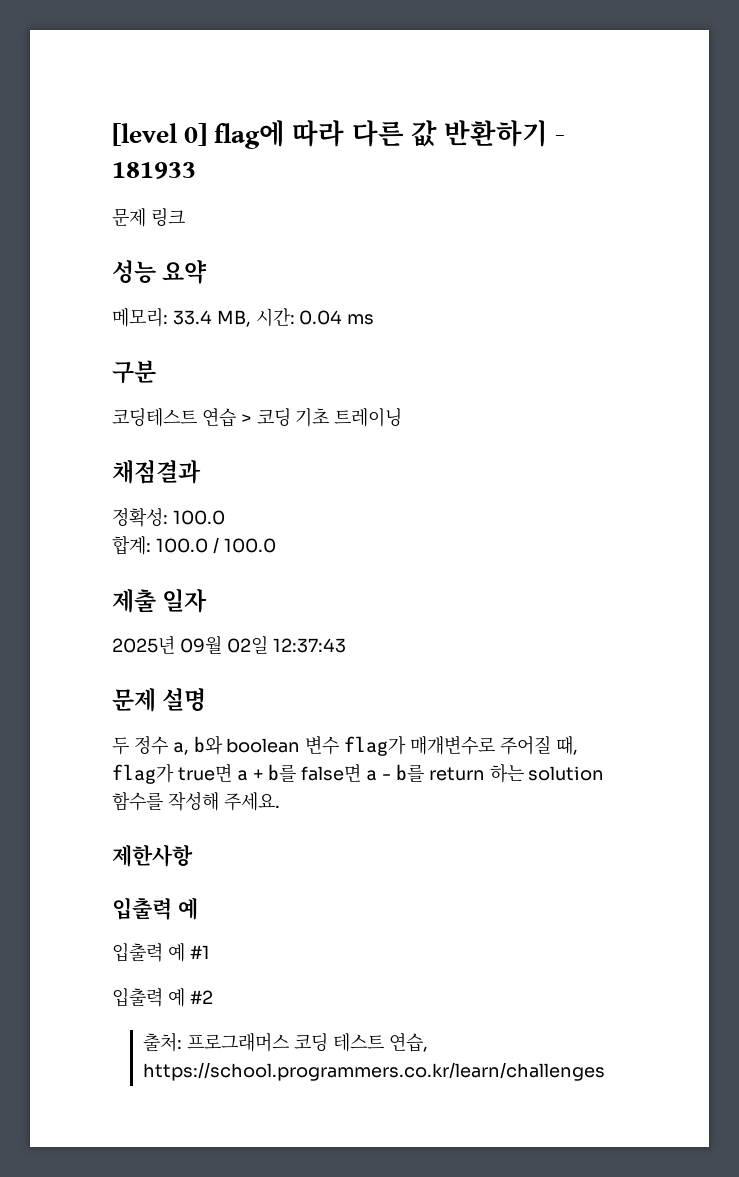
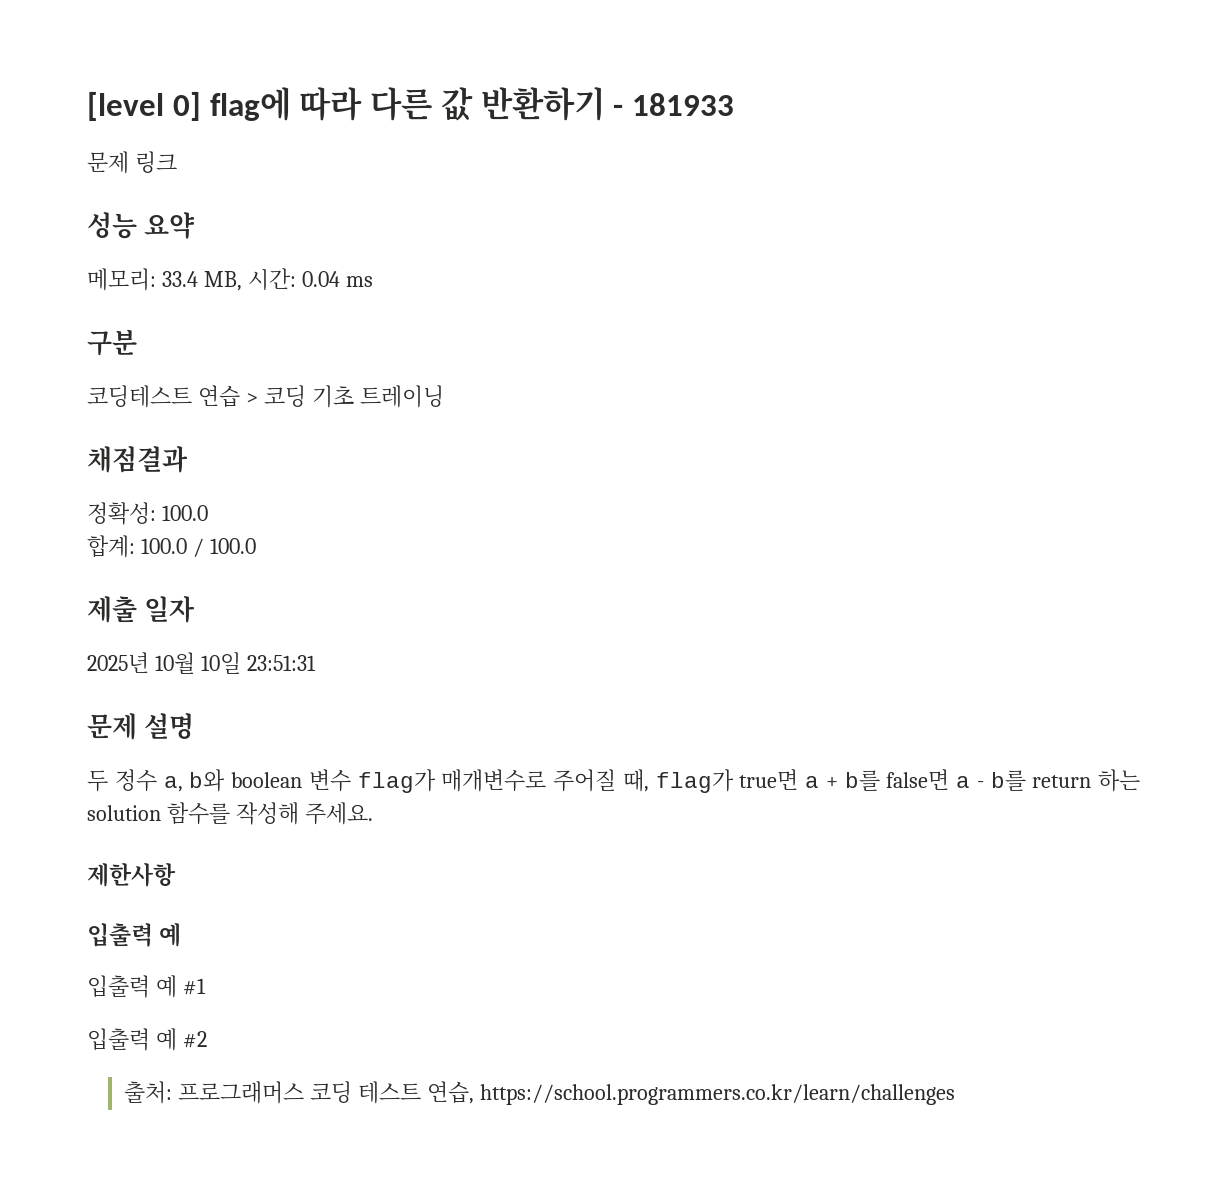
- 2025년 09월 02일 12:37:43
+ 2025년 10월 10일 23:51:31

